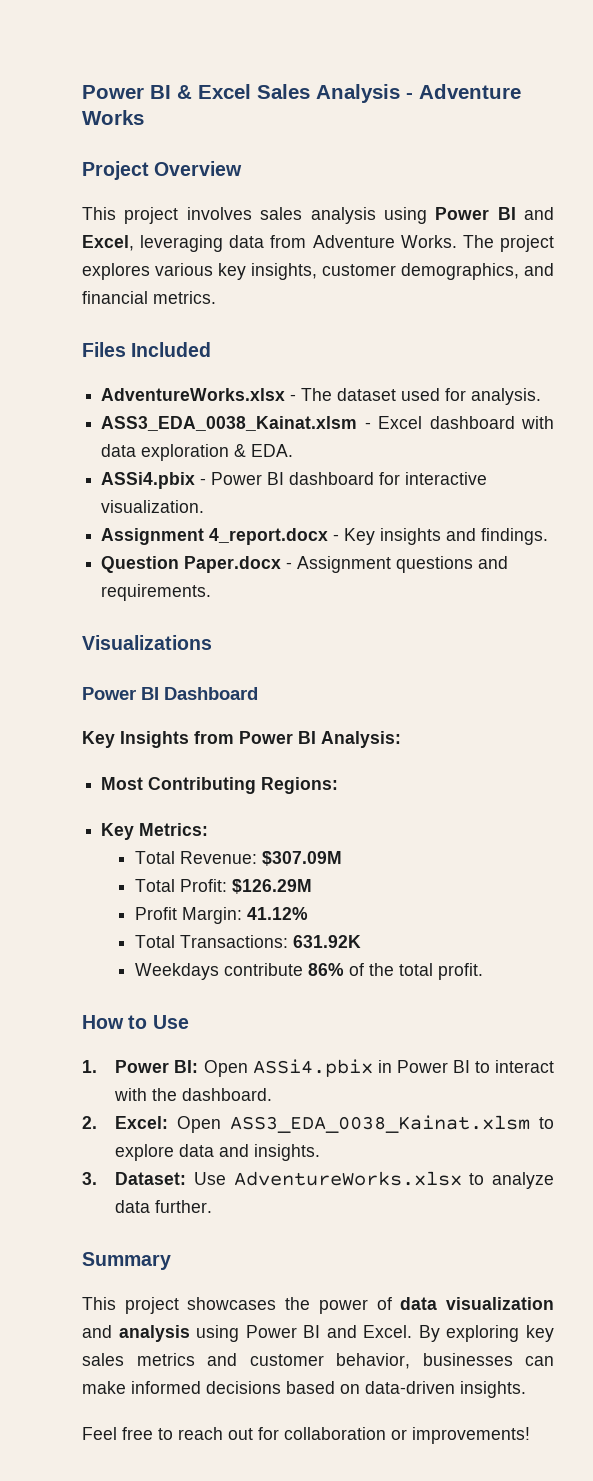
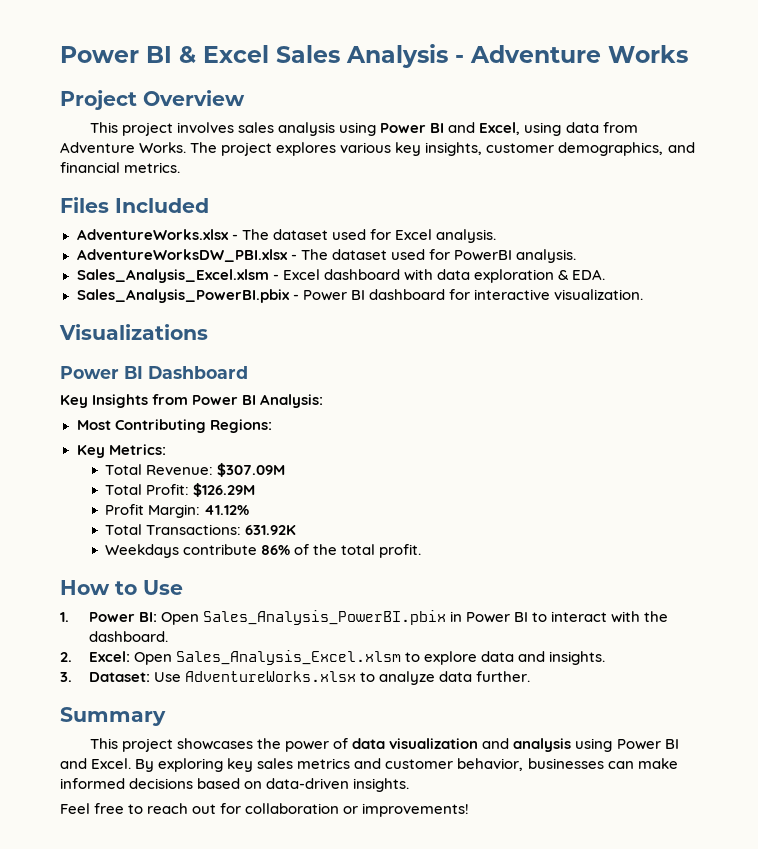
- This project involves sales analysis using Power BI and Excel, leveraging data from Adventure Works.
+ This project involves sales analysis using Power BI and Excel, using data from Adventure Works.
- AdventureWorks.xlsx - The dataset used for analysis.
- ASS3_EDA_0038_Kainat.xlsm - Excel dashboard with data exploration & EDA.
+ AdventureWorks.xlsx - The dataset used for Excel analysis.
+ AdventureWorksDW_PBI.xlsx - The dataset used for PowerBI analysis.
+ Sales_Analysis_Excel.xlsm - Excel dashboard with data exploration & EDA.
- ASSi4.pbix - Power BI dashboard for interactive visualization.
+ Sales_Analysis_PowerBI.pbix - Power BI dashboard for interactive visualization.
- Assignment 4_report.docx - Key insights and findings.
- Question Paper.docx - Assignment questions and requirements.
- 1. Power BI: Open ASSi4.pbix in Power BI to interact with the dashboard.
+ 1. Power BI: Open Sales_Analysis_PowerBI.pbix in Power BI to interact with the dashboard.
- 2. Excel: Open ASS3_EDA_0038_Kainat.xlsm to explore data and insights.
+ 2. Excel: Open Sales_Analysis_Excel.xlsm to explore data and insights.

